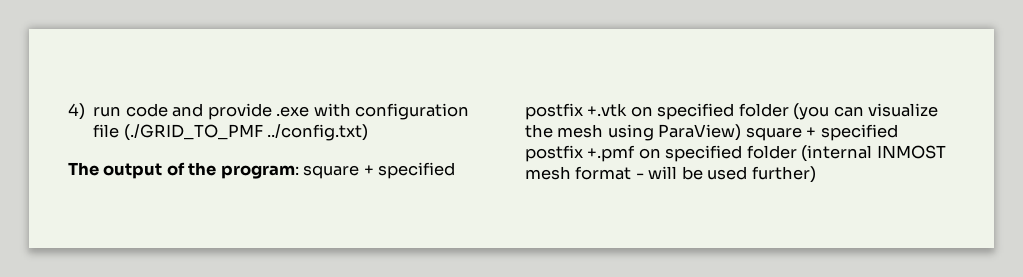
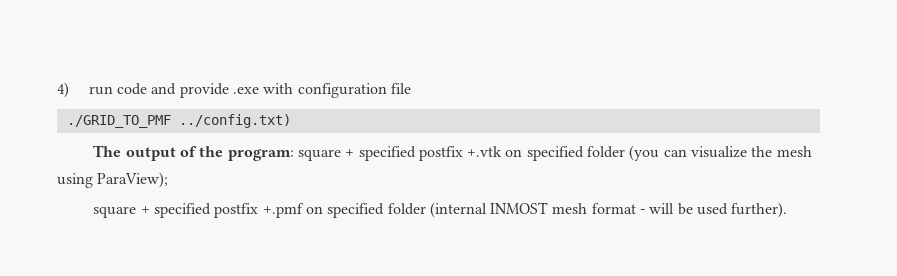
- 4) run code and provide .exe with configuration file (./GRID_TO_PMF ../config.txt)
+ 4) run code and provide .exe with configuration file
+ ./GRID_TO_PMF ../config.txt)
- The output of the program: square + specified postfix +.vtk on specified folder (you can visualize the mesh using ParaView) square + specified postfix +.pmf on specified folder (internal INMOST mesh format - will be used further)
+ The output of the program: square + specified postfix +.vtk on specified folder (you can visualize the mesh using ParaView);
+ square + specified postfix +.pmf on specified folder (internal INMOST mesh format - will be used further).

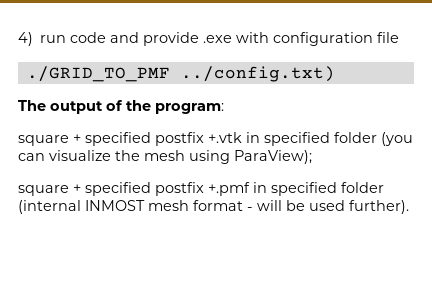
- The output of the program: square + specified postfix +.vtk on specified folder (you can visualize the mesh using ParaView);
+ The output of the program:
+ square + specified postfix +.vtk in specified folder (you can visualize the mesh using ParaView);
- square + specified postfix +.pmf on specified folder (internal INMOST mesh format - will be used further).
+ square + specified postfix +.pmf in specified folder (internal INMOST mesh format - will be used further).

